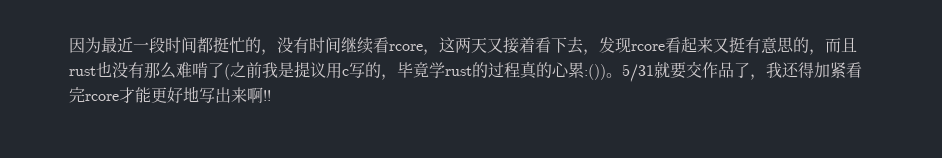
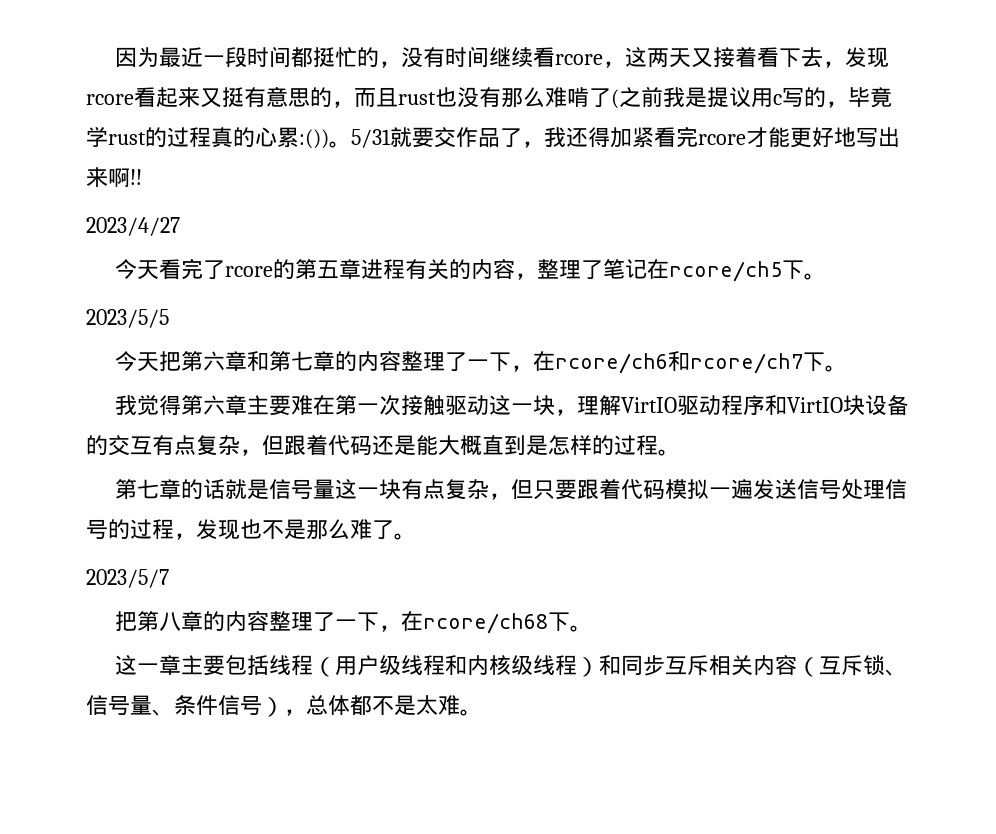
+ 2023/4/27
+ 今天看完了rcore的第五章进程有关的内容，整理了笔记在rcore/ch5下。
+ 2023/5/5
+ 今天把第六章和第七章的内容整理了一下，在rcore/ch6和rcore/ch7下。
+ 我觉得第六章主要难在第一次接触驱动这一块，理解VirtIO驱动程序和VirtIO块设备的交互有点复杂，但跟着代码还是能大概直到是怎样的过程。
+ 第七章的话就是信号量这一块有点复杂，但只要跟着代码模拟一遍发送信号处理信号的过程，发现也不是那么难了。
+ 2023/5/7
+ 把第八章的内容整理了一下，在rcore/ch68下。
+ 这一章主要包括线程（用户级线程和内核级线程）和同步互斥相关内容（互斥锁、信号量、条件信号），总体都不是太难。

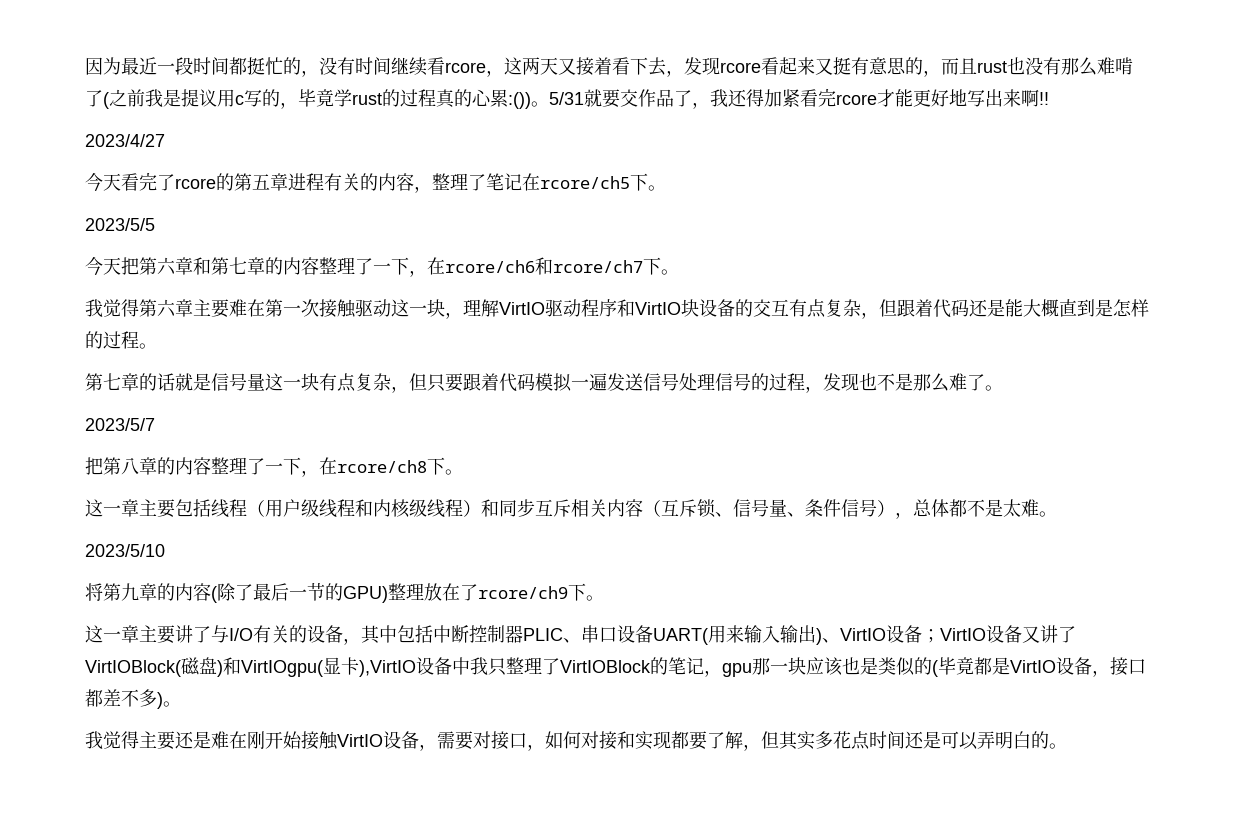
- 把第八章的内容整理了一下，在rcore/ch68下。
+ 把第八章的内容整理了一下，在rcore/ch8下。
+ 2023/5/10
+ 将第九章的内容(除了最后一节的GPU)整理放在了rcore/ch9下。
+ 这一章主要讲了与I/O有关的设备，其中包括中断控制器PLIC、串口设备UART(用来输入输出)、VirtIO设备；VirtIO设备又讲了VirtIOBlock(磁盘)和VirtIOgpu(显卡),VirtIO设备中我只整理了VirtIOBlock的笔记，gpu那一块应该也是类似的(毕竟都是VirtIO设备，接口都差不多)。
+ 我觉得主要还是难在刚开始接触VirtIO设备，需要对接口，如何对接和实现都要了解，但其实多花点时间还是可以弄明白的。

